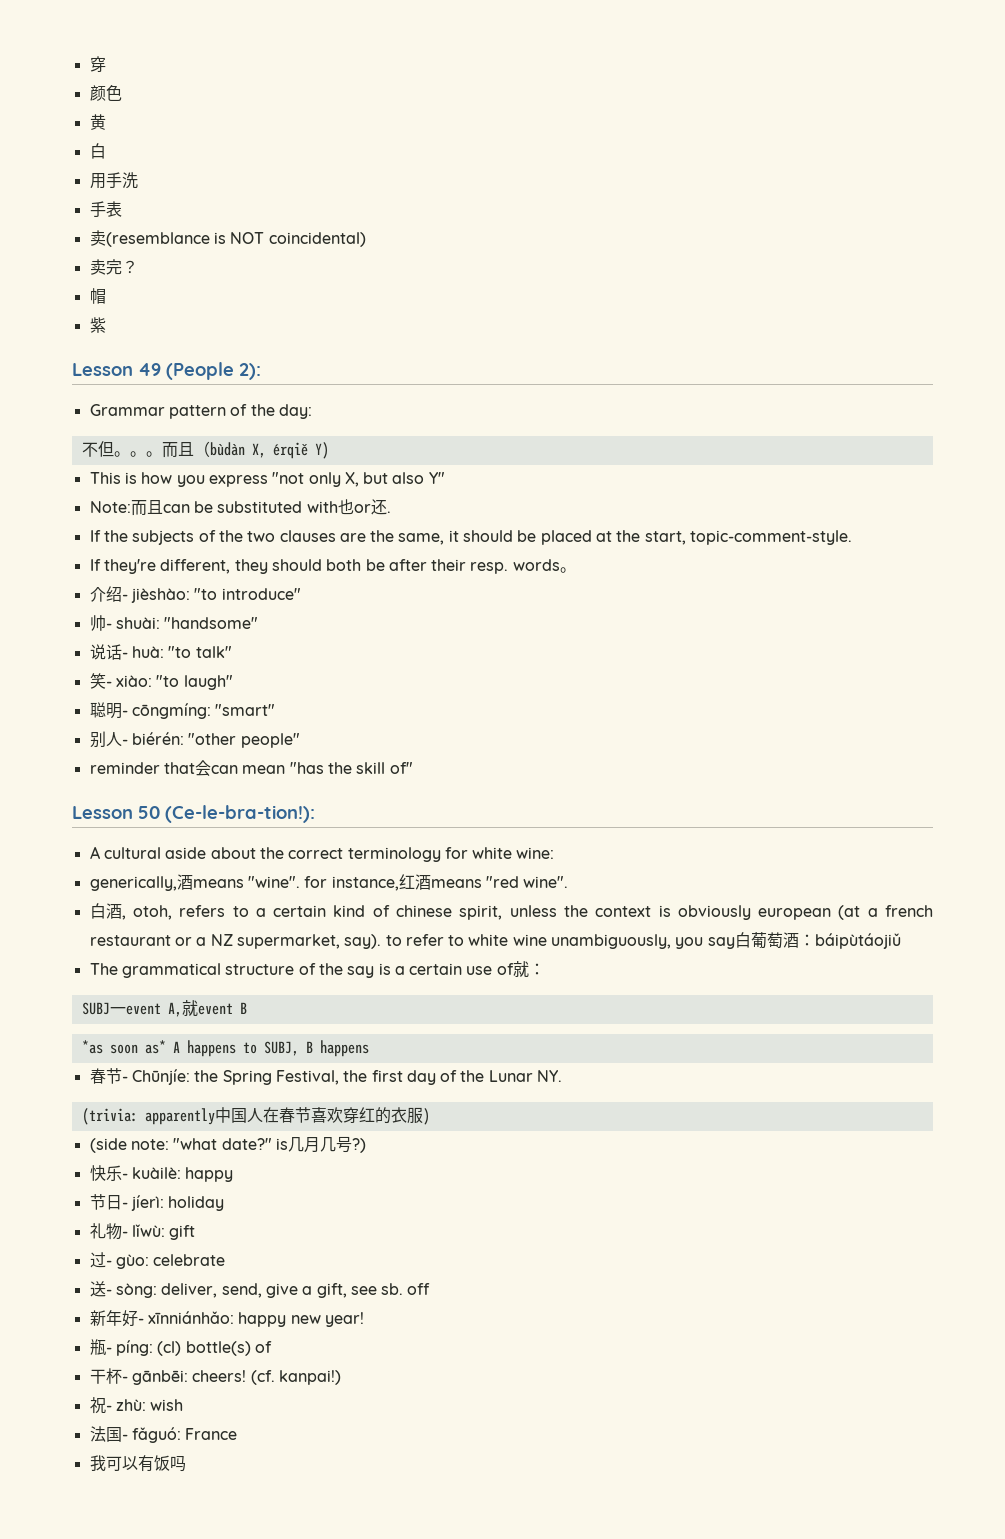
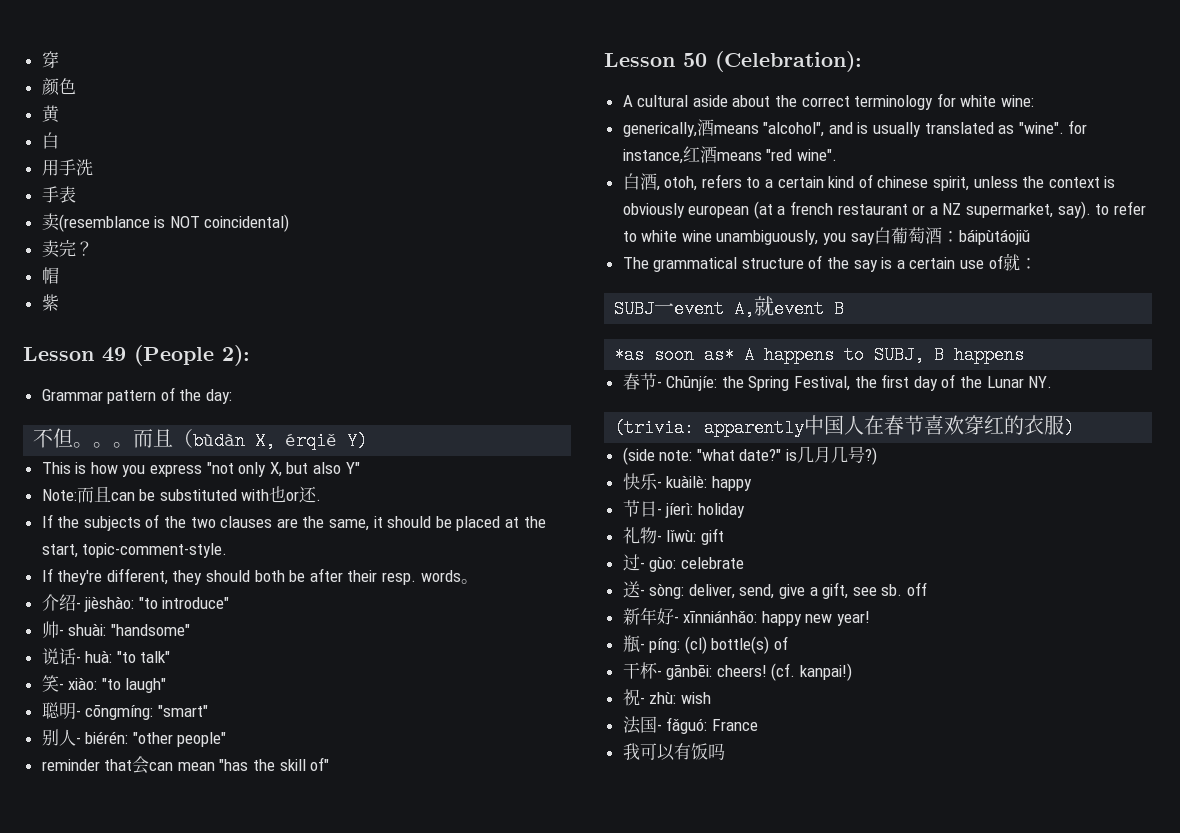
- Lesson 50 (Ce-le-bra-tion!):
+ Lesson 50 (Celebration):
- generically,酒means "wine". for instance,红酒means "red wine".
+ generically,酒means "alcohol", and is usually translated as "wine". for instance,红酒means "red wine".

